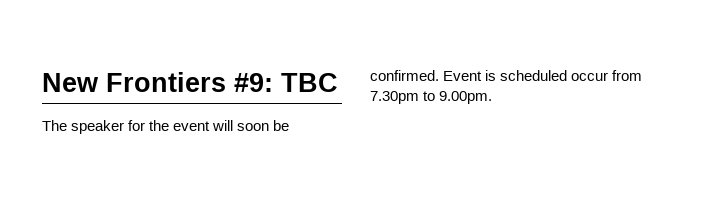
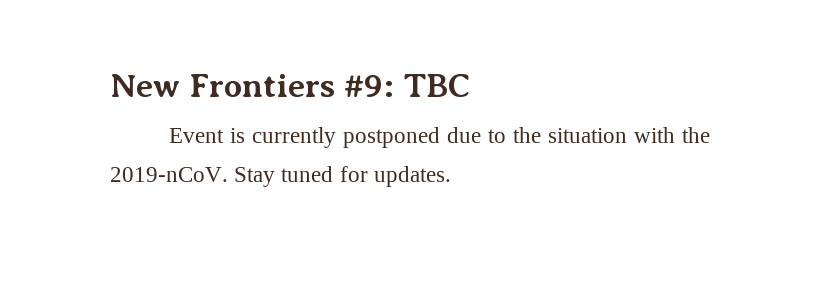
- The speaker for the event will soon be confirmed. Event is scheduled occur from 7.30pm to 9.00pm.
+ Event is currently postponed due to the situation with the 2019-nCoV. Stay tuned for updates.

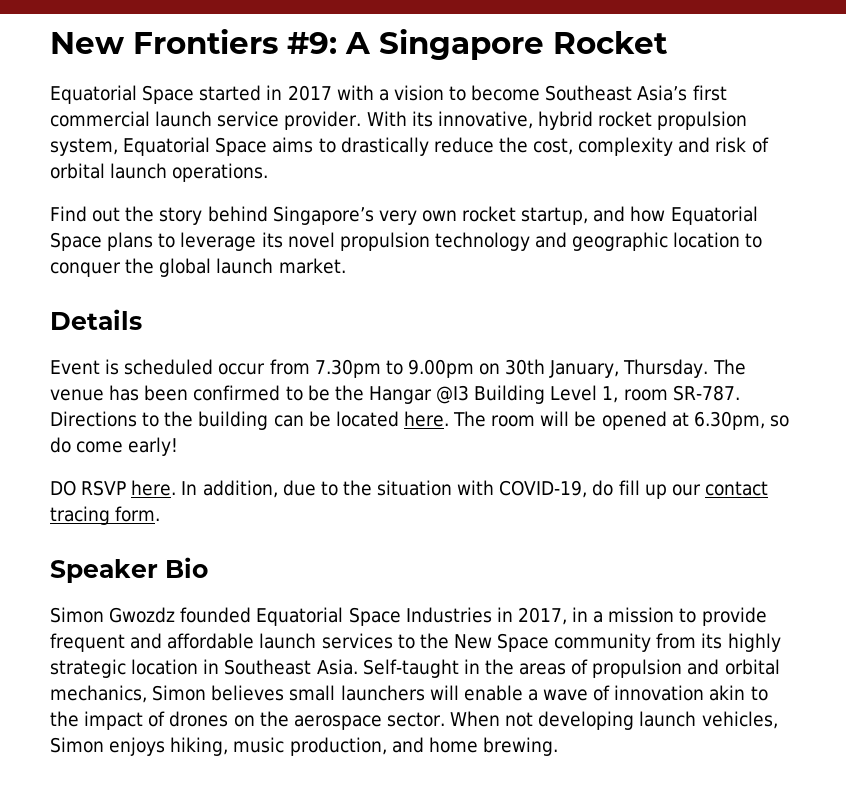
- New Frontiers #9: TBC
- Event is currently postponed due to the situation with the 2019-nCoV. Stay tuned for updates.
+ New Frontiers #9: A Singapore Rocket
+ Equatorial Space started in 2017 with a vision to become Southeast Asia’s first commercial launch service provider. With its innovative, hybrid rocket propulsion system, Equatorial Space aims to drastically reduce the cost, complexity and risk of orbital launch operations.
+ Find out the story behind Singapore’s very own rocket startup, and how Equatorial Space plans to leverage its novel propulsion technology and geographic location to conquer the global launch market.
+ Details
+ Event is scheduled occur from 7.30pm to 9.00pm on 30th January, Thursday. The venue has been confirmed to be the Hangar @I3 Building Level 1, room SR-787. Directions to the building can be located here. The room will be opened at 6.30pm, so do come early!
+ DO RSVP here. In addition, due to the situation with COVID-19, do fill up our contact tracing form.
+ Speaker Bio
+ Simon Gwozdz founded Equatorial Space Industries in 2017, in a mission to provide frequent and affordable launch services to the New Space community from its highly strategic location in Southeast Asia. Self-taught in the areas of propulsion and orbital mechanics, Simon believes small launchers will enable a wave of innovation akin to the impact of drones on the aerospace sector. When not developing launch vehicles, Simon enjoys hiking, music production, and home brewing.

